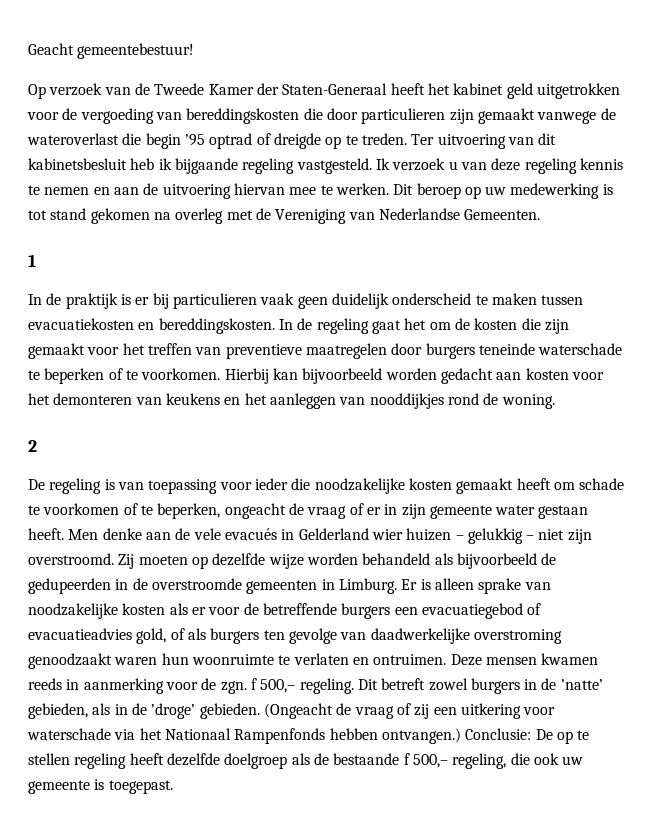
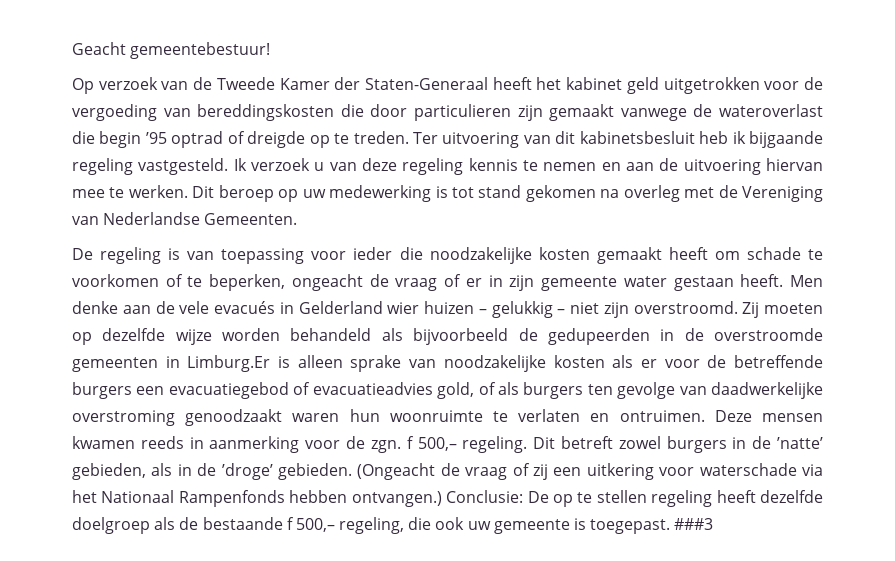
- 1
- In de praktijk is er bij particulieren vaak geen duidelijk onderscheid te maken tussen evacuatiekosten en bereddingskosten. In de regeling gaat het om de kosten die zijn gemaakt voor het treffen van preventieve maatregelen door burgers teneinde waterschade te beperken of te voorkomen. Hierbij kan bijvoorbeeld worden gedacht aan kosten voor het demonteren van keukens en het aanleggen van nooddijkjes rond de woning.
- 2
- Zij moeten op dezelfde wijze worden behandeld als bijvoorbeeld de gedupeerden in de overstroomde gemeenten in Limburg. Er is alleen sprake van noodzakelijke kosten als er voor de betreffende burgers een evacuatiegebod of evacuatieadvies gold, of als burgers ten gevolge van daadwerkelijke overstroming genoodzaakt waren hun woonruimte te verlaten en ontruimen.
+ Zij moeten op dezelfde wijze worden behandeld als bijvoorbeeld de gedupeerden in de overstroomde gemeenten in Limburg.Er is alleen sprake van noodzakelijke kosten als er voor de betreffende burgers een evacuatiegebod of evacuatieadvies gold, of als burgers ten gevolge van daadwerkelijke overstroming genoodzaakt waren hun woonruimte te verlaten en ontruimen.
+ ###3

